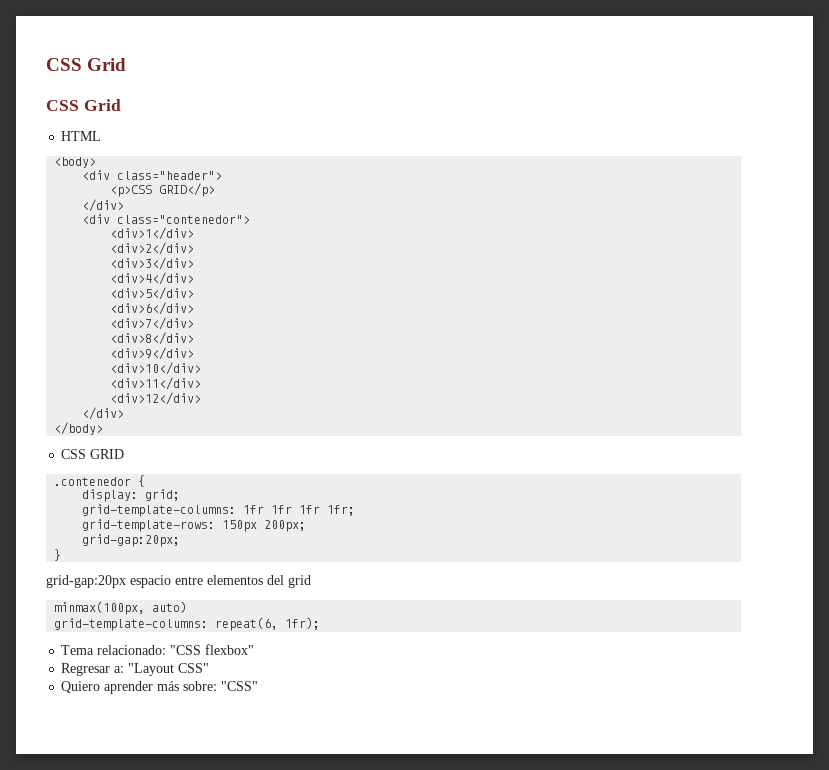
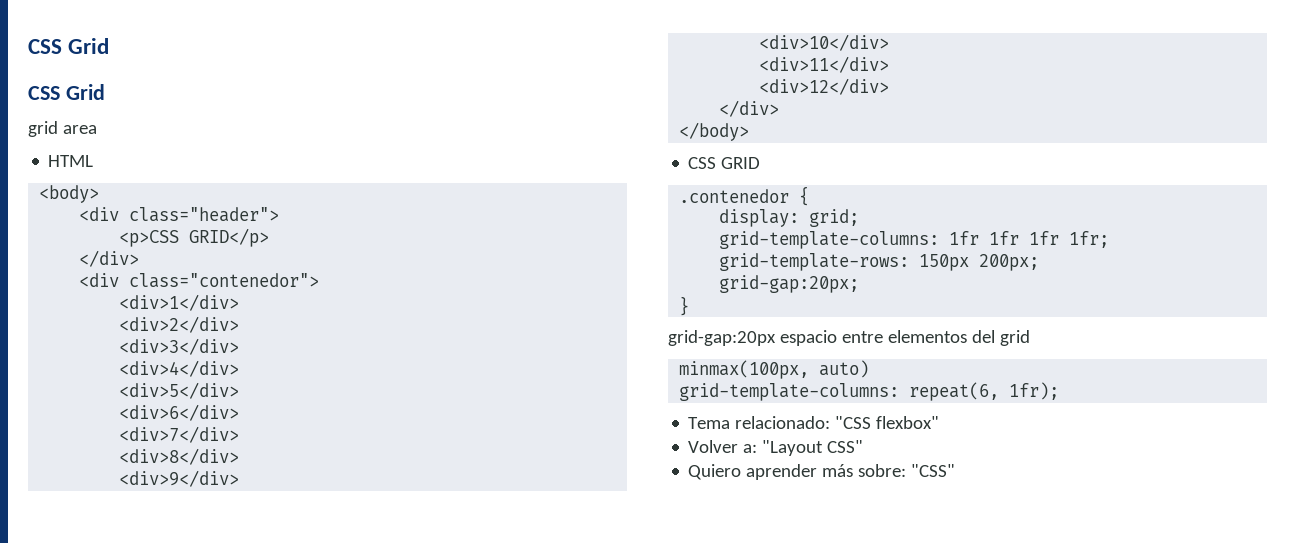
+ grid area
- Regresar a: "Layout CSS"
+ Volver a: "Layout CSS"

